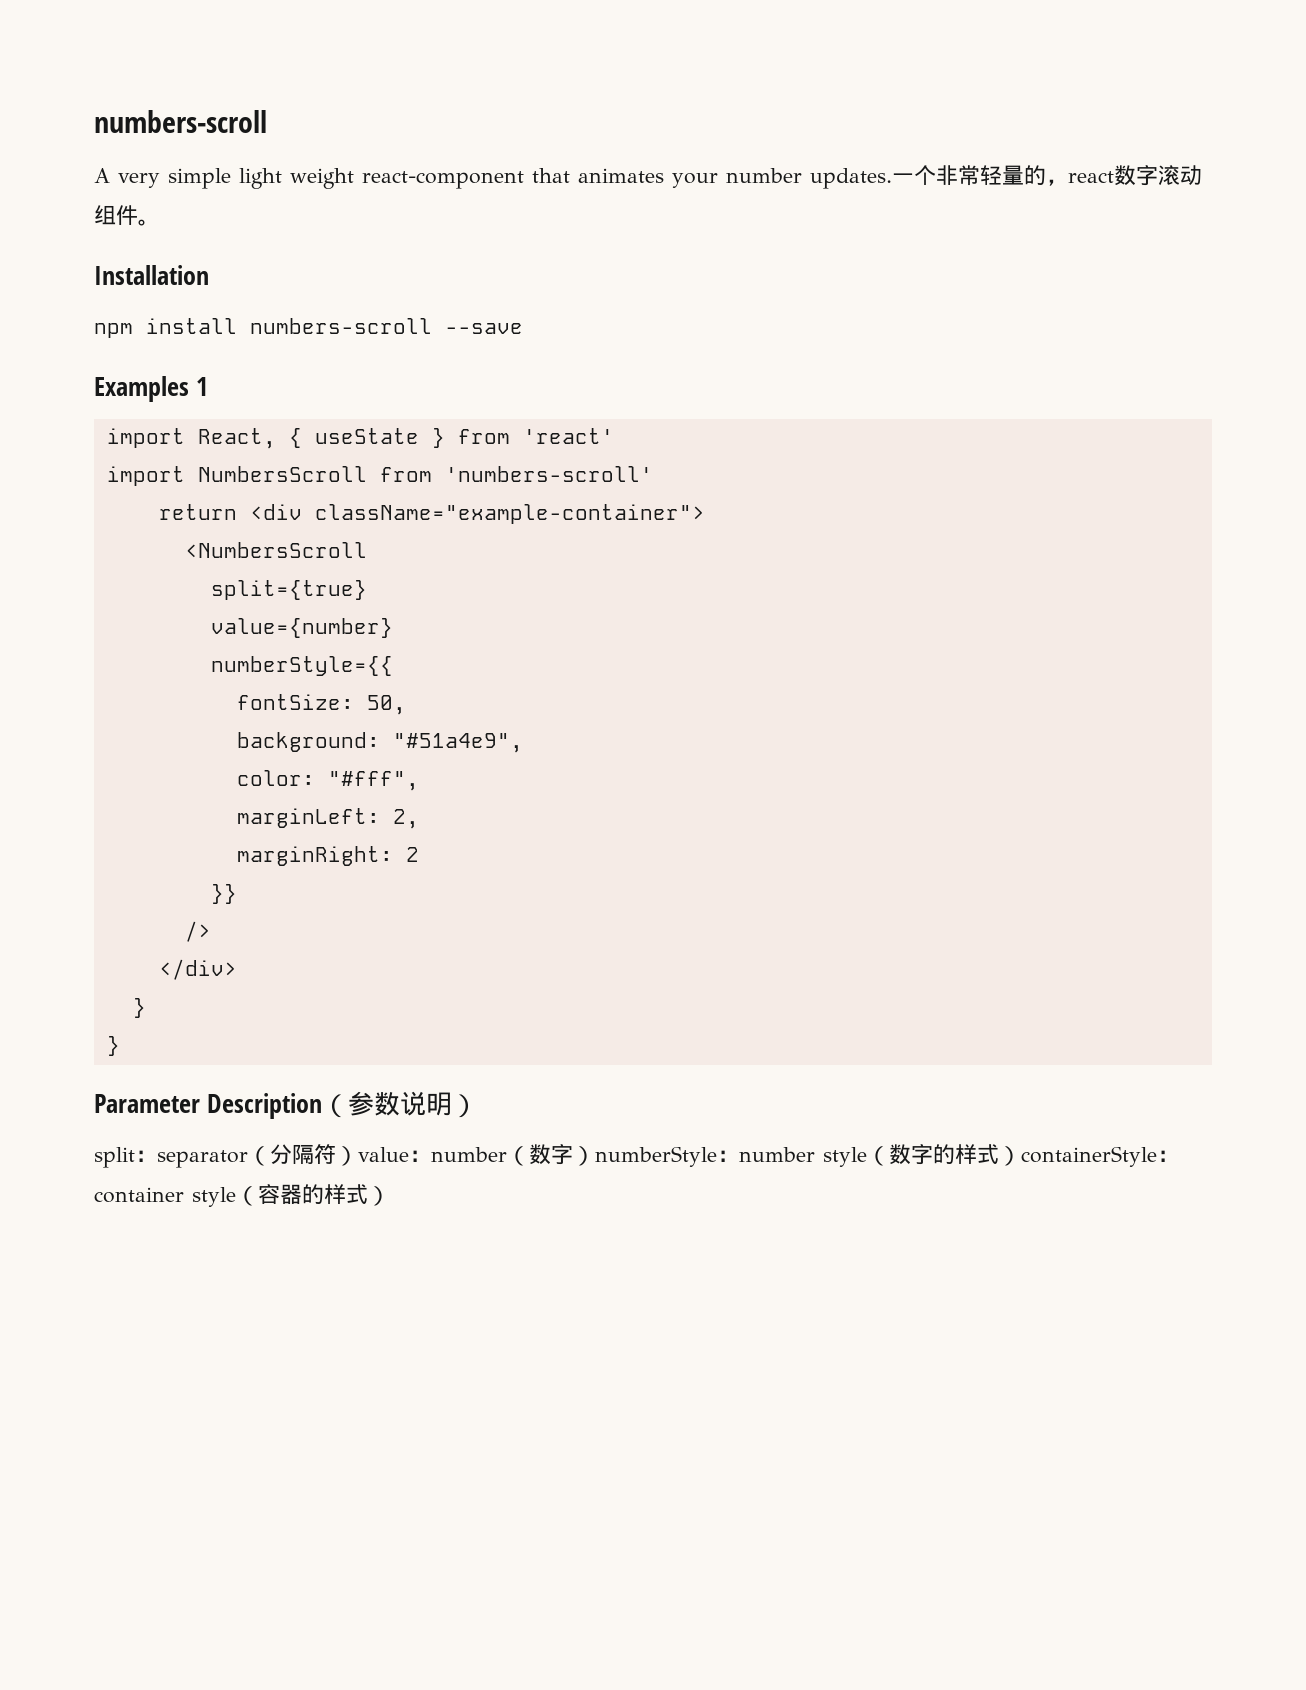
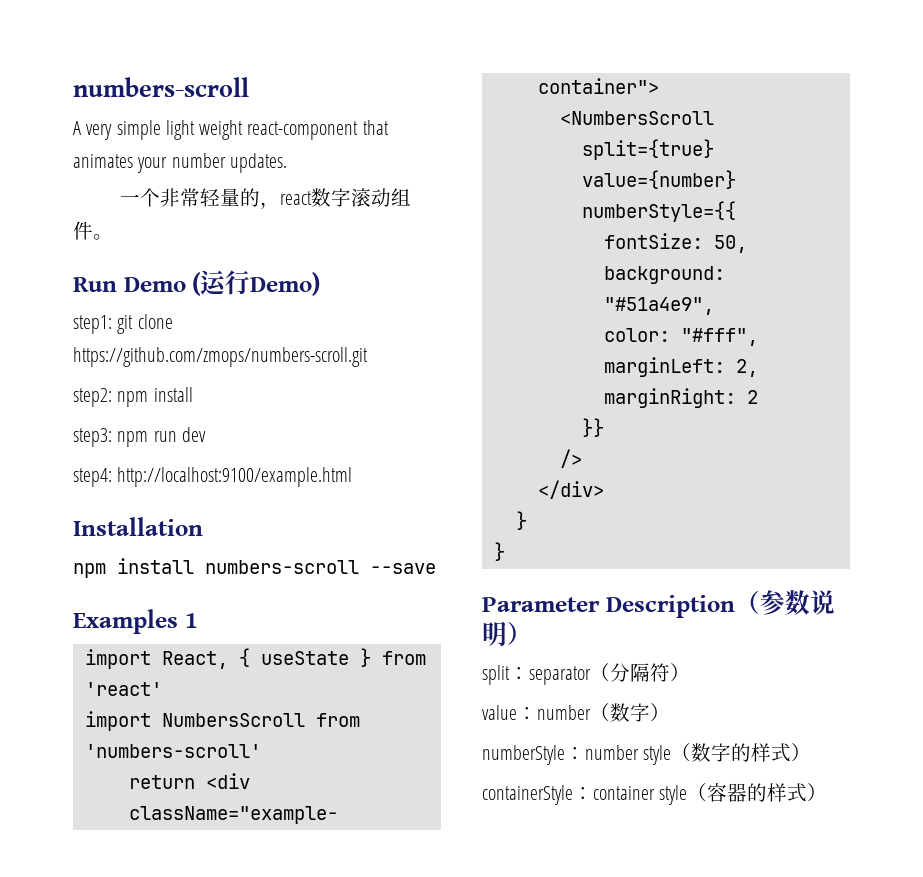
- A very simple light weight react-component that animates your number updates.一个非常轻量的，react数字滚动组件。
+ A very simple light weight react-component that animates your number updates.
+ 一个非常轻量的，react数字滚动组件。
+ Run Demo (运行Demo)
+ step1: git clone https://github.com/zmops/numbers-scroll.git
+ step2: npm install
+ step3: npm run dev
+ step4: http://localhost:9100/example.html
- split：separator（分隔符）value：number（数字）numberStyle：number style（数字的样式）containerStyle：container style（容器的样式）
+ split：separator（分隔符）
+ value：number（数字）
+ numberStyle：number style（数字的样式）
+ containerStyle：container style（容器的样式）

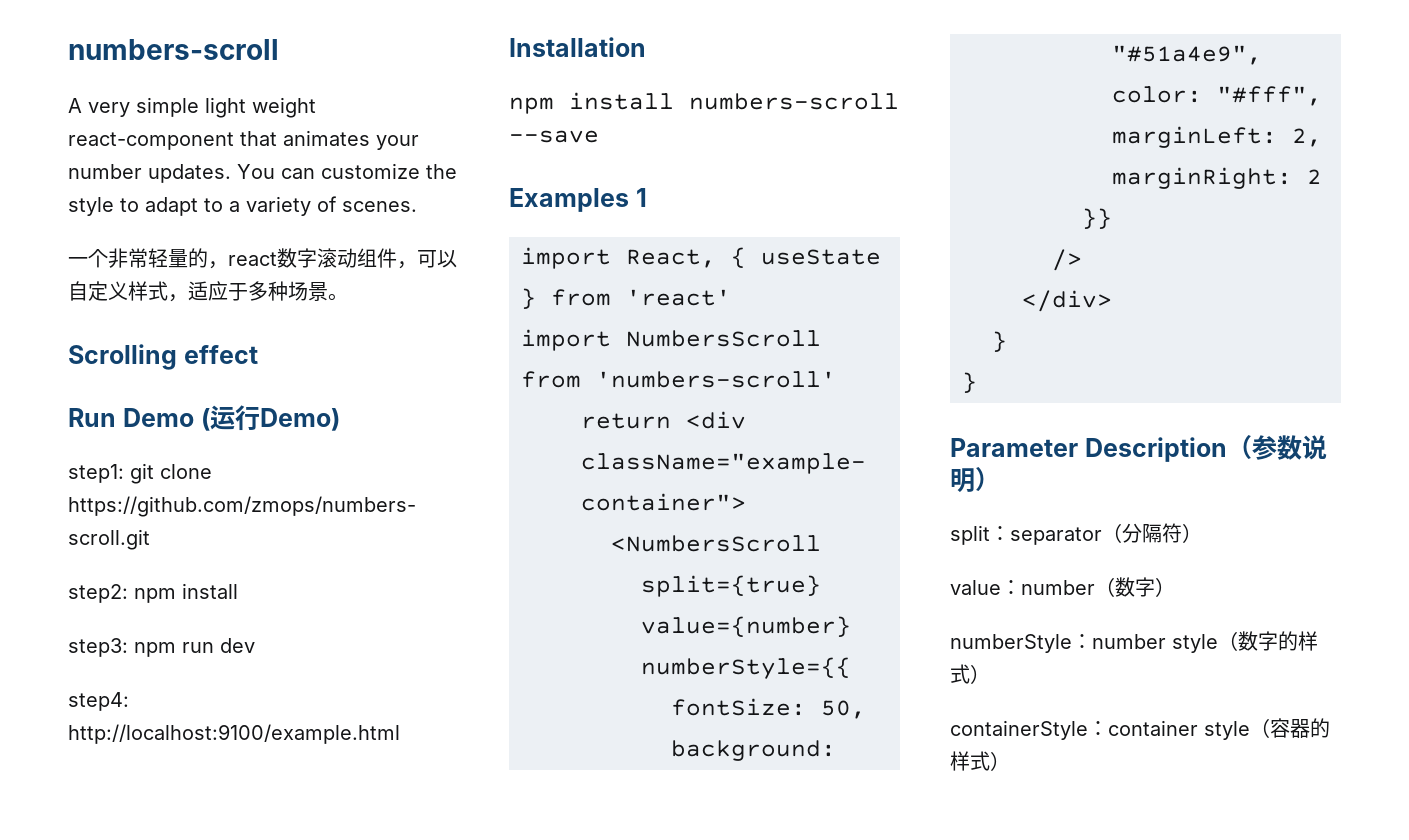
+ You can customize the style to adapt to a variety of scenes.
- 一个非常轻量的，react数字滚动组件。
+ 一个非常轻量的，react数字滚动组件，可以自定义样式，适应于多种场景。
+ Scrolling effect

